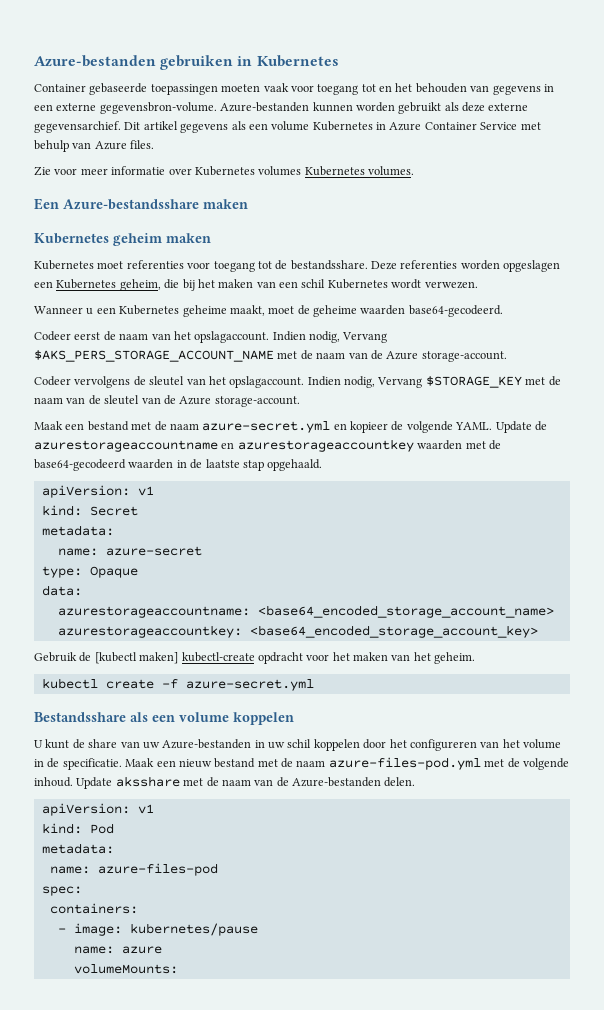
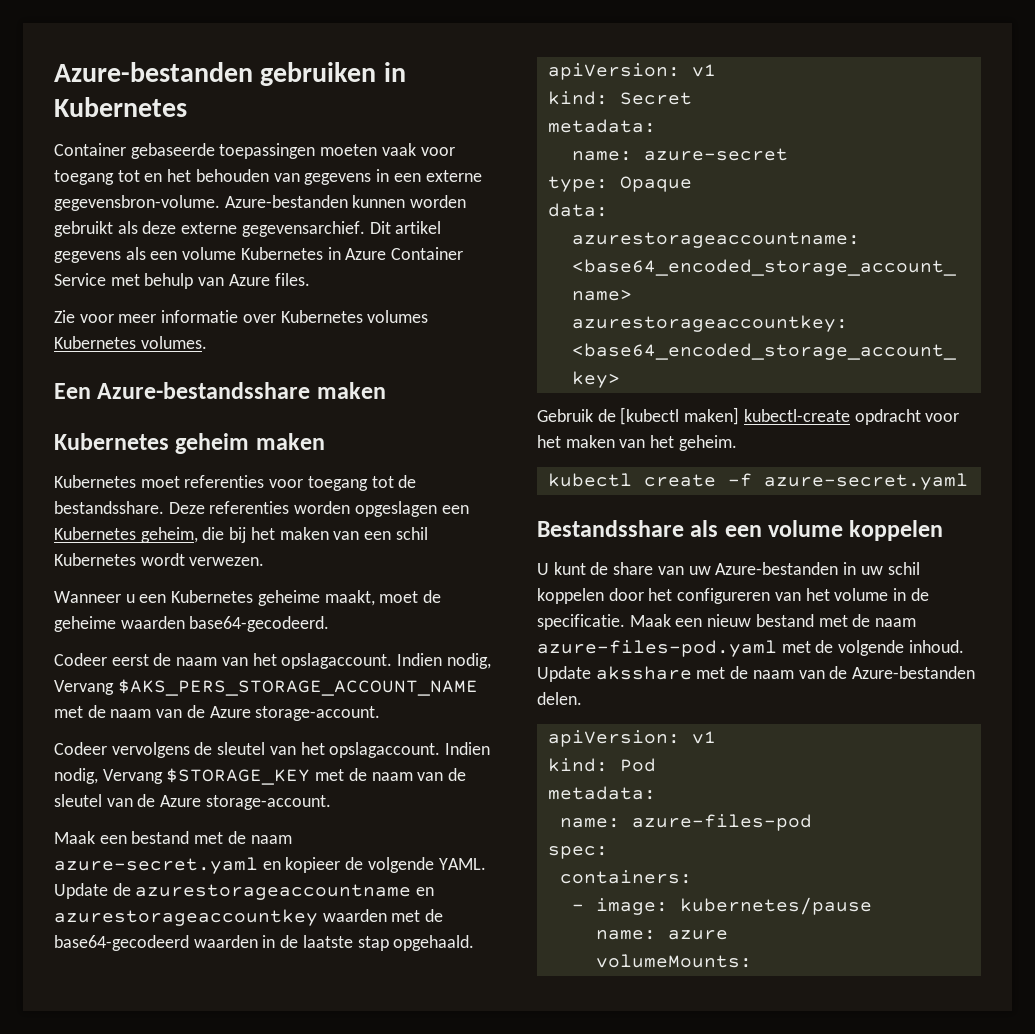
- Maak een bestand met de naam azure-secret.yml en kopieer de volgende YAML.
+ Maak een bestand met de naam azure-secret.yaml en kopieer de volgende YAML.
- kubectl create -f azure-secret.yml
+ kubectl create -f azure-secret.yaml
- Maak een nieuw bestand met de naam azure-files-pod.yml met de volgende inhoud.
+ Maak een nieuw bestand met de naam azure-files-pod.yaml met de volgende inhoud.

